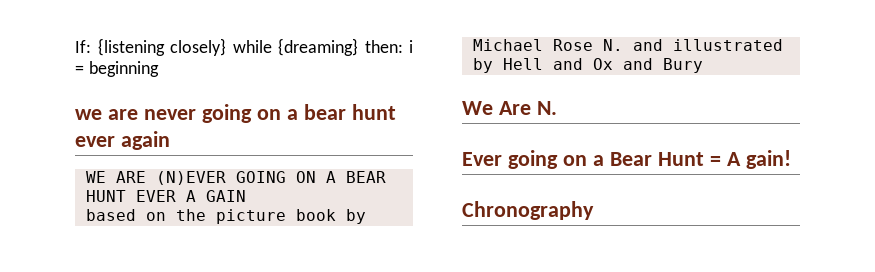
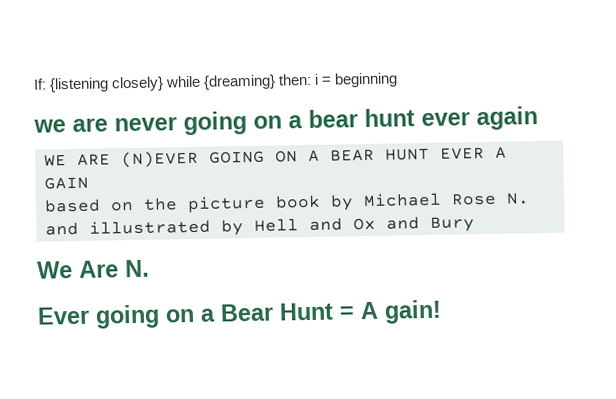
- Chronography

